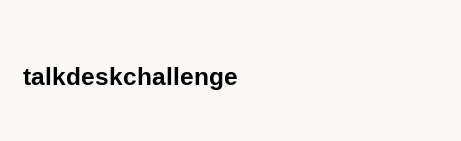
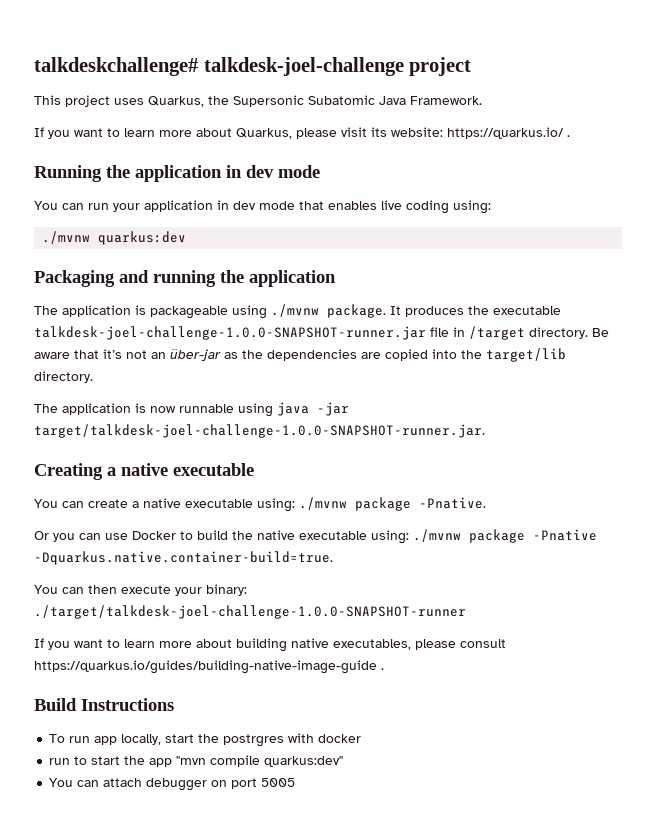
- talkdeskchallenge
+ talkdeskchallenge# talkdesk-joel-challenge project
+ This project uses Quarkus, the Supersonic Subatomic Java Framework.
+ If you want to learn more about Quarkus, please visit its website: https://quarkus.io/ .
+ Running the application in dev mode
+ You can run your application in dev mode that enables live coding using:
+ ./mvnw quarkus:dev
+ Packaging and running the application
+ The application is packageable using ./mvnw package. It produces the executable talkdesk-joel-challenge-1.0.0-SNAPSHOT-runner.jar file in /target directory. Be aware that it’s not an über-jar as the dependencies are copied into the target/lib directory.
+ The application is now runnable using java -jar target/talkdesk-joel-challenge-1.0.0-SNAPSHOT-runner.jar.
+ Creating a native executable
+ You can create a native executable using: ./mvnw package -Pnative.
+ Or you can use Docker to build the native executable using: ./mvnw package -Pnative -Dquarkus.native.container-build=true.
+ You can then execute your binary: ./target/talkdesk-joel-challenge-1.0.0-SNAPSHOT-runner
+ If you want to learn more about building native executables, please consult https://quarkus.io/guides/building-native-image-guide .
+ Build Instructions
+ To run app locally, start the postrgres with docker
+ run to start the app "mvn compile quarkus:dev"
+ You can attach debugger on port 5005

